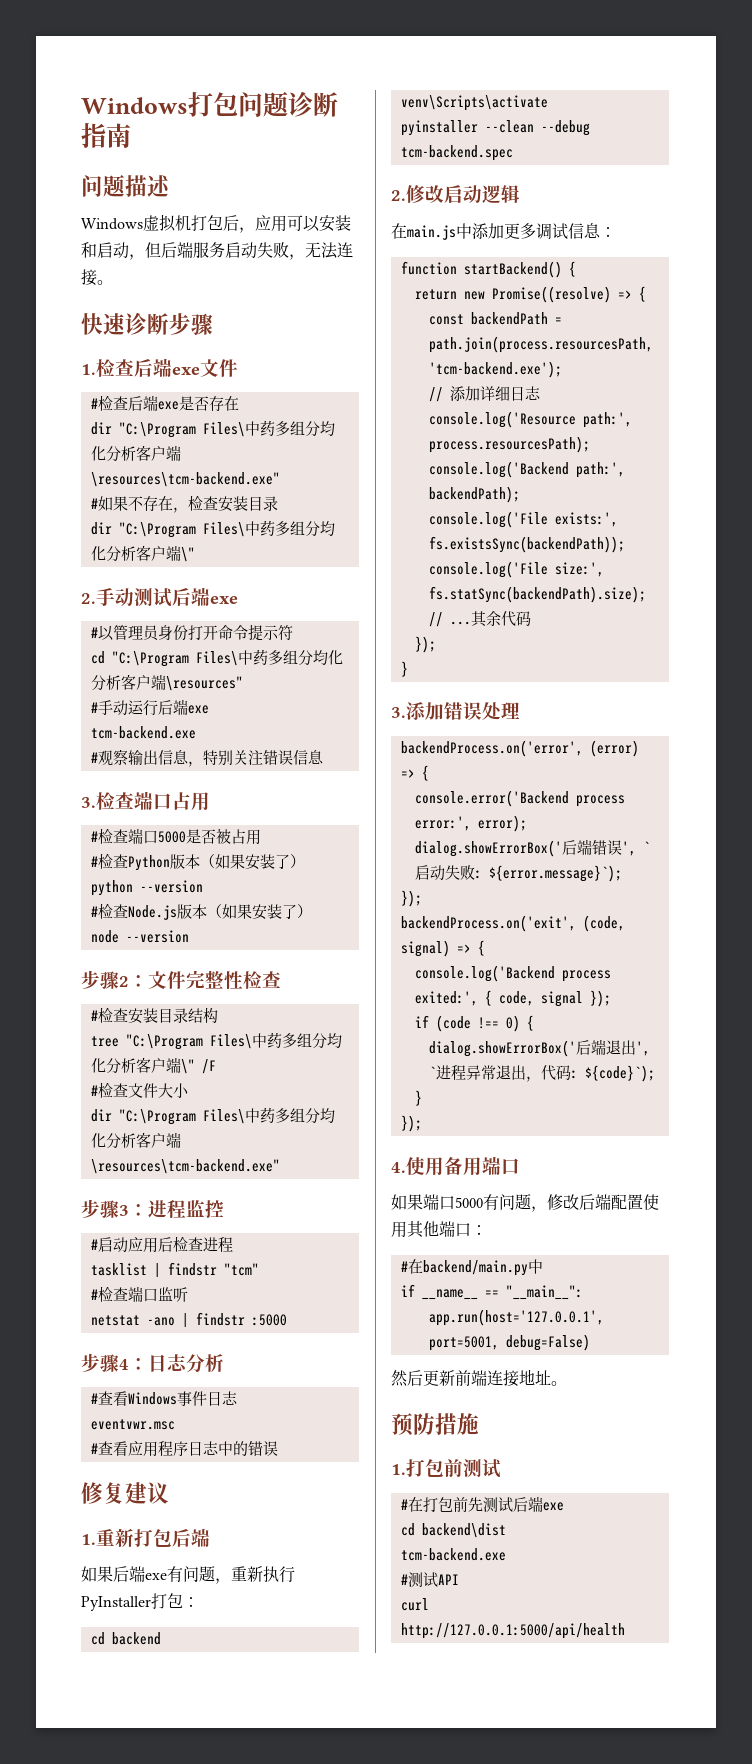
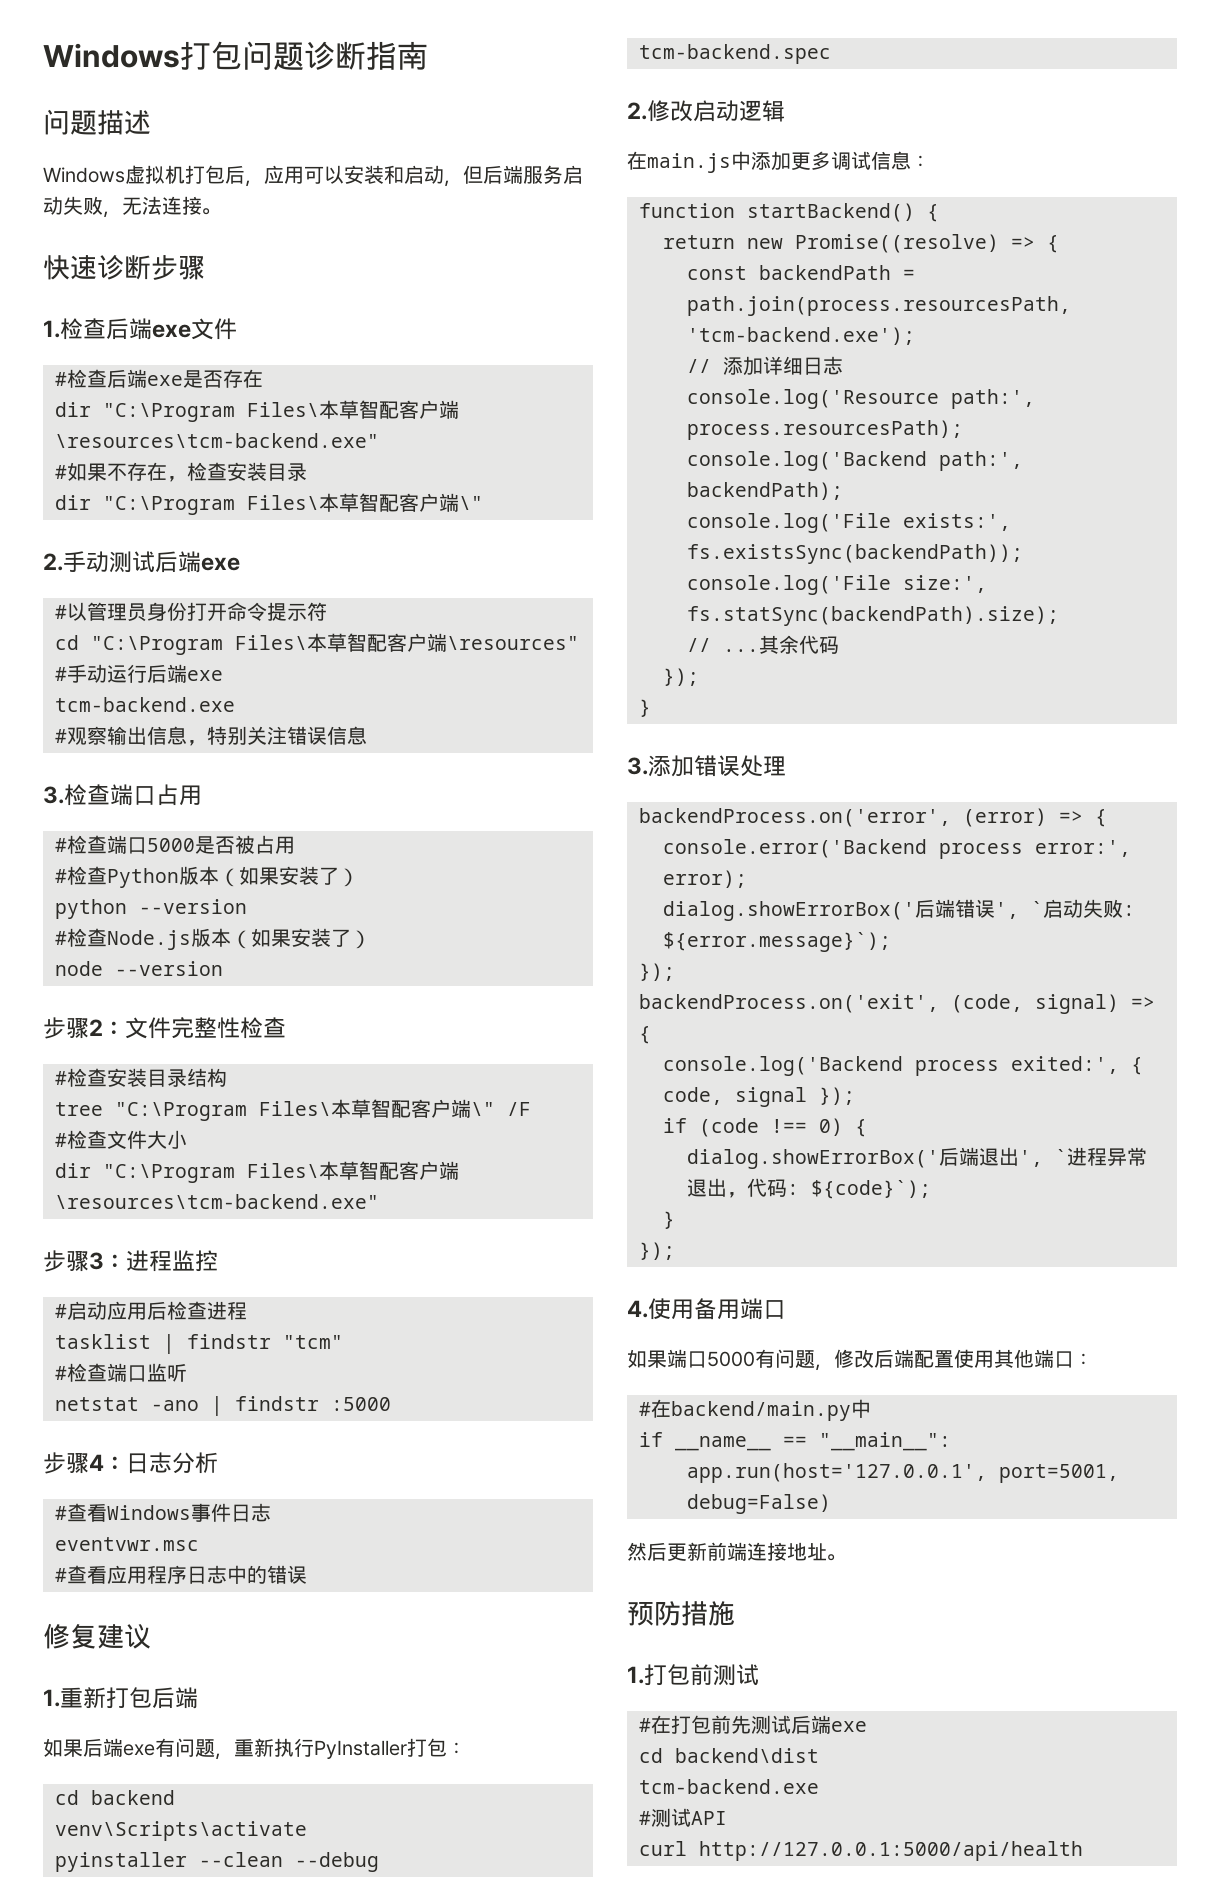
  #检查后端exe是否存在
- dir "C:\Program Files\中药多组分均化分析客户端\resources\tcm-backend.exe"
+ dir "C:\Program Files\本草智配客户端\resources\tcm-backend.exe"
- dir "C:\Program Files\中药多组分均化分析客户端\"
+ dir "C:\Program Files\本草智配客户端\"
- cd "C:\Program Files\中药多组分均化分析客户端\resources"
+ cd "C:\Program Files\本草智配客户端\resources"
- tree "C:\Program Files\中药多组分均化分析客户端\" /F
+ tree "C:\Program Files\本草智配客户端\" /F
  #检查文件大小
- dir "C:\Program Files\中药多组分均化分析客户端\resources\tcm-backend.exe"
+ dir "C:\Program Files\本草智配客户端\resources\tcm-backend.exe"

